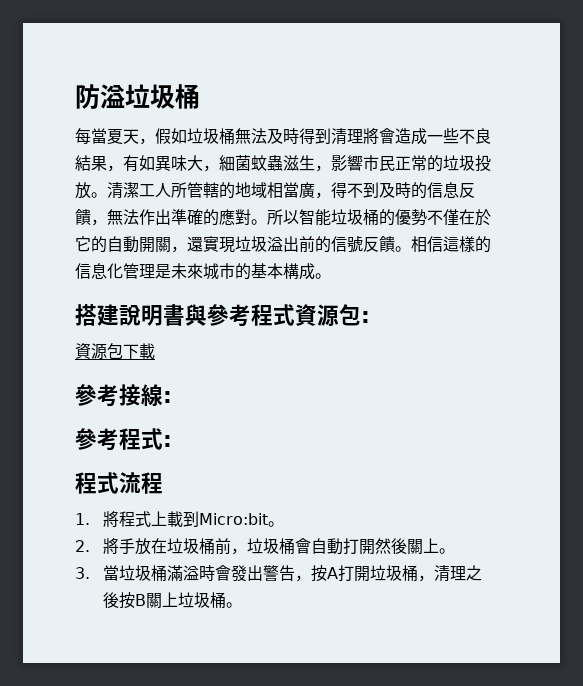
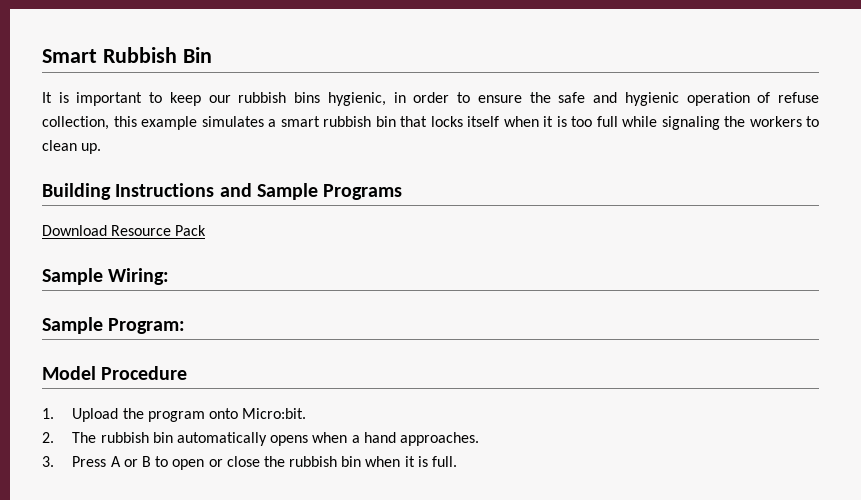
- 防溢垃圾桶
- 每當夏天，假如垃圾桶無法及時得到清理將會造成一些不良結果，有如異味大，細菌蚊蟲滋生，影響市民正常的垃圾投放。清潔工人所管轄的地域相當廣，得不到及時的信息反饋，無法作出準確的應對。所以智能垃圾桶的優勢不僅在於它的自動開關，還實現垃圾溢出前的信號反饋。相信這樣的信息化管理是未來城市的基本構成。
- 搭建說明書與參考程式資源包:
- 資源包下載
- 參考接線:
- 參考程式:
- 程式流程
- 1.將程式上載到Micro:bit。
- 2.將手放在垃圾桶前，垃圾桶會自動打開然後關上。
- 3.當垃圾桶滿溢時會發出警告，按A打開垃圾桶，清理之後按B關上垃圾桶。
+ Smart Rubbish Bin
+ It is important to keep our rubbish bins hygienic, in order to ensure the safe and hygienic operation of refuse collection, this example simulates a smart rubbish bin that locks itself when it is too full while signaling the workers to clean up.
+ Building Instructions and Sample Programs
+ Download Resource Pack
+ Sample Wiring:
+ Sample Program:
+ Model Procedure
+ 1. Upload the program onto Micro:bit.
+ 2. The rubbish bin automatically opens when a hand approaches.
+ 3. Press A or B to open or close the rubbish bin when it is full.

